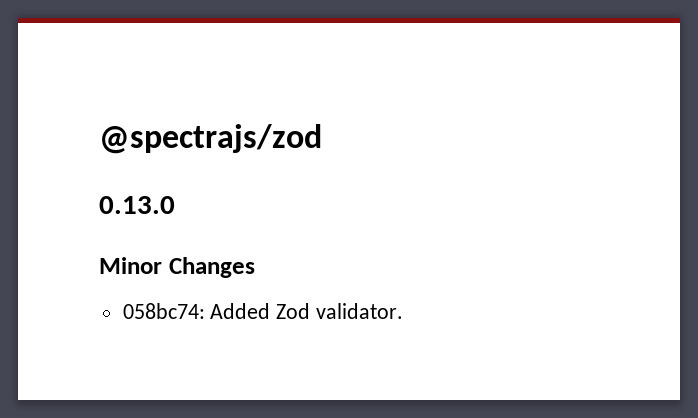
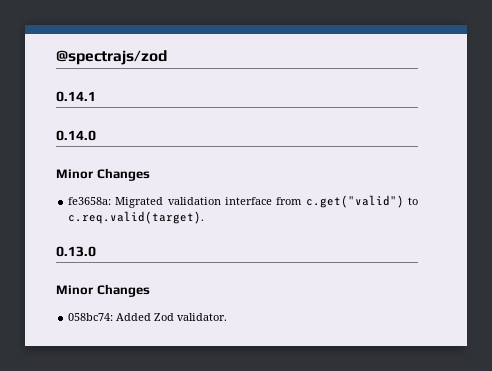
+ 0.14.1
+ 0.14.0
+ Minor Changes
+ fe3658a: Migrated validation interface from c.get("valid") to c.req.valid(target).

